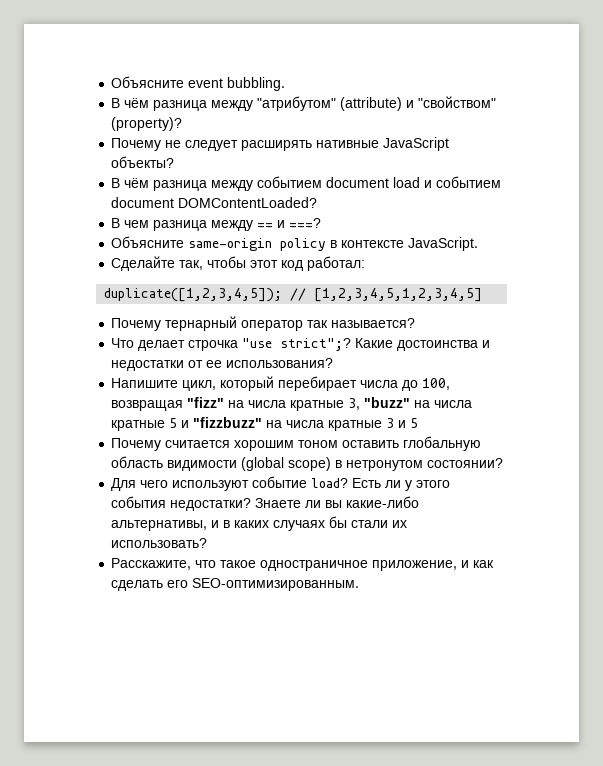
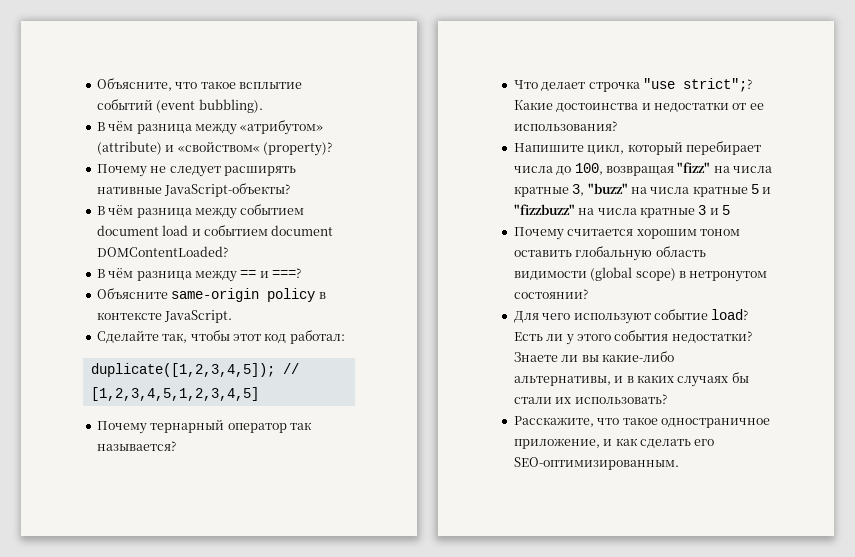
- Объясните event bubbling.
- В чём разница между "атрибутом" (attribute) и "свойством" (property)?
+ Объясните, что такое всплытие событий (event bubbling).
+ В чём разница между «атрибутом» (attribute) и «свойством« (property)?
- Почему не следует расширять нативные JavaScript объекты?
+ Почему не следует расширять нативные JavaScript-объекты?
- В чем разница между == и ===?
+ В чём разница между == и ===?

